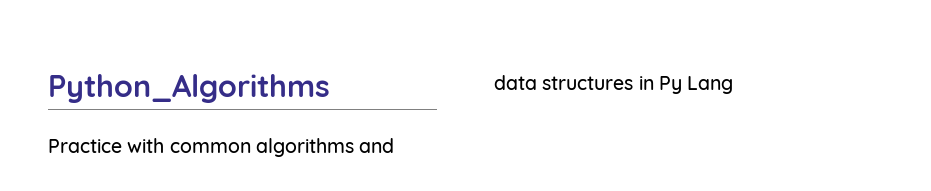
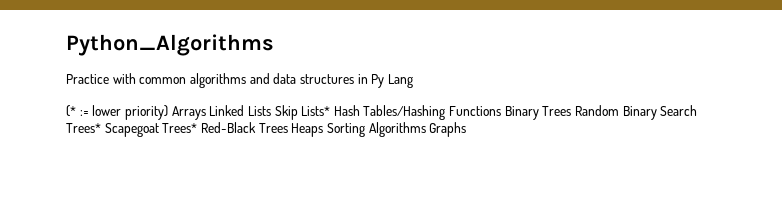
+ (* := lower priority) Arrays Linked Lists Skip Lists* Hash Tables/Hashing Functions Binary Trees Random Binary Search Trees* Scapegoat Trees* Red-Black Trees Heaps Sorting Algorithms Graphs

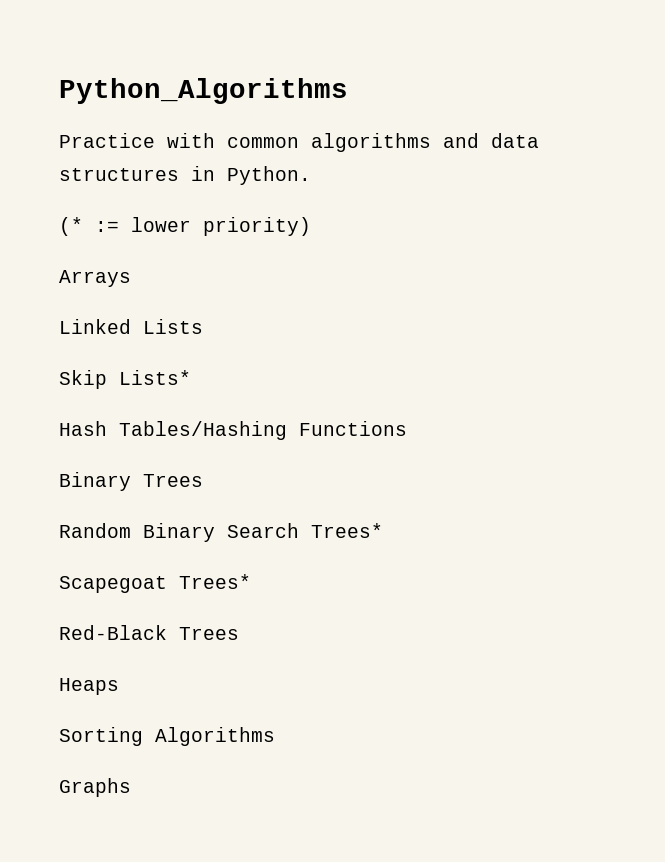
- Practice with common algorithms and data structures in Py Lang
+ Practice with common algorithms and data structures in Python.
- (* := lower priority) Arrays Linked Lists Skip Lists* Hash Tables/Hashing Functions Binary Trees Random Binary Search Trees* Scapegoat Trees* Red-Black Trees Heaps Sorting Algorithms Graphs
+ (* := lower priority)
+ Arrays
+ Linked Lists
+ Skip Lists*
+ Hash Tables/Hashing Functions
+ Binary Trees
+ Random Binary Search Trees*
+ Scapegoat Trees*
+ Red-Black Trees
+ Heaps
+ Sorting Algorithms
+ Graphs

